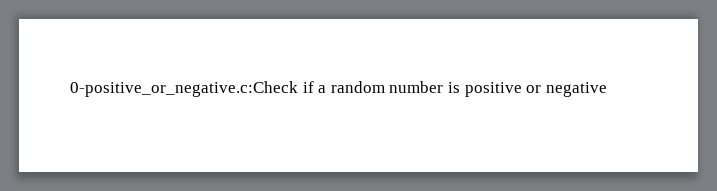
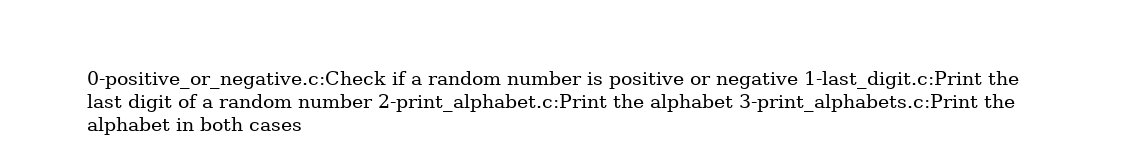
- 0-positive_or_negative.c:Check if a random number is positive or negative
+ 0-positive_or_negative.c:Check if a random number is positive or negative 1-last_digit.c:Print the last digit of a random number 2-print_alphabet.c:Print the alphabet 3-print_alphabets.c:Print the alphabet in both cases

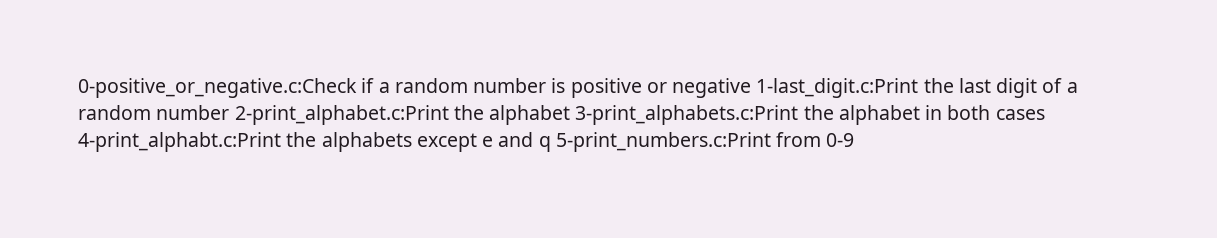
- 0-positive_or_negative.c:Check if a random number is positive or negative 1-last_digit.c:Print the last digit of a random number 2-print_alphabet.c:Print the alphabet 3-print_alphabets.c:Print the alphabet in both cases
+ 0-positive_or_negative.c:Check if a random number is positive or negative 1-last_digit.c:Print the last digit of a random number 2-print_alphabet.c:Print the alphabet 3-print_alphabets.c:Print the alphabet in both cases 4-print_alphabt.c:Print the alphabets except e and q 5-print_numbers.c:Print from 0-9

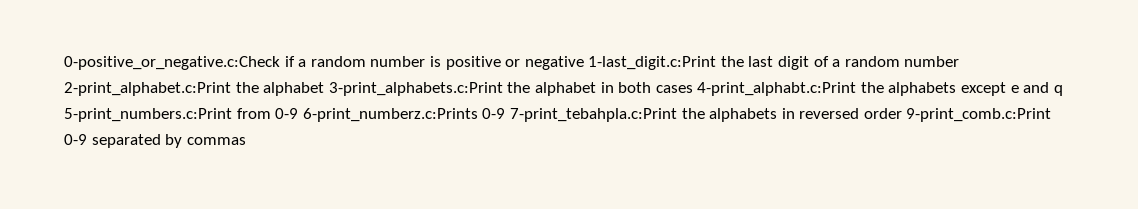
- 0-positive_or_negative.c:Check if a random number is positive or negative 1-last_digit.c:Print the last digit of a random number 2-print_alphabet.c:Print the alphabet 3-print_alphabets.c:Print the alphabet in both cases 4-print_alphabt.c:Print the alphabets except e and q 5-print_numbers.c:Print from 0-9
+ 0-positive_or_negative.c:Check if a random number is positive or negative 1-last_digit.c:Print the last digit of a random number 2-print_alphabet.c:Print the alphabet 3-print_alphabets.c:Print the alphabet in both cases 4-print_alphabt.c:Print the alphabets except e and q 5-print_numbers.c:Print from 0-9 6-print_numberz.c:Prints 0-9 7-print_tebahpla.c:Print the alphabets in reversed order 9-print_comb.c:Print 0-9 separated by commas

